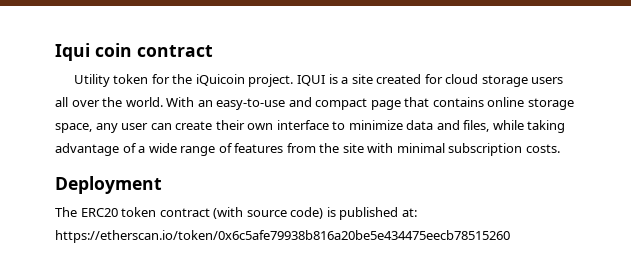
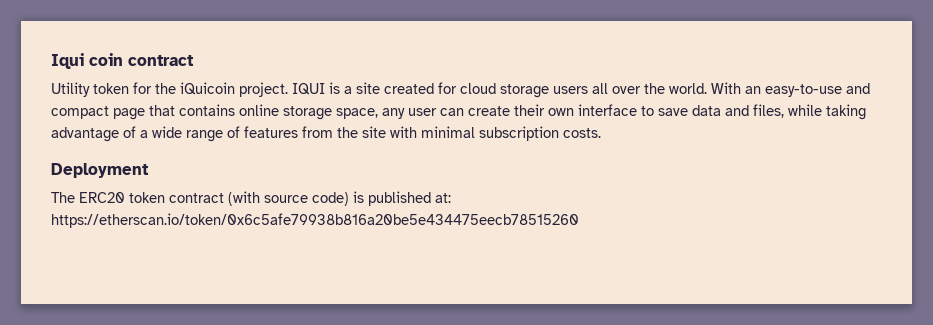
- With an easy-to-use and compact page that contains online storage space, any user can create their own interface to minimize data and files, while taking advantage of a wide range of features from the site with minimal subscription costs.
+ With an easy-to-use and compact page that contains online storage space, any user can create their own interface to save data and files, while taking advantage of a wide range of features from the site with minimal subscription costs.

